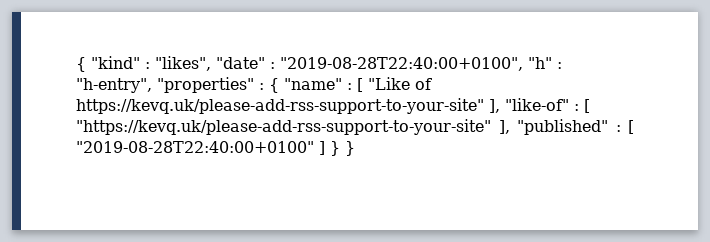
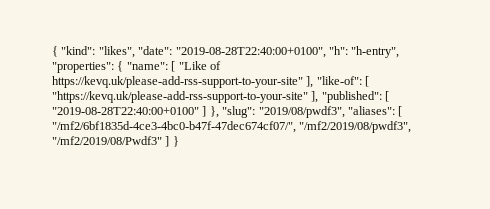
- { "kind" : "likes", "date" : "2019-08-28T22:40:00+0100", "h" : "h-entry", "properties" : { "name" : [ "Like of https://kevq.uk/please-add-rss-support-to-your-site" ], "like-of" : [ "https://kevq.uk/please-add-rss-support-to-your-site" ], "published" : [ "2019-08-28T22:40:00+0100" ] } }
+ { "kind": "likes", "date": "2019-08-28T22:40:00+0100", "h": "h-entry", "properties": { "name": [ "Like of https://kevq.uk/please-add-rss-support-to-your-site" ], "like-of": [ "https://kevq.uk/please-add-rss-support-to-your-site" ], "published": [ "2019-08-28T22:40:00+0100" ] }, "slug": "2019/08/pwdf3", "aliases": [ "/mf2/6bf1835d-4ce3-4bc0-b47f-47dec674cf07/", "/mf2/2019/08/pwdf3", "/mf2/2019/08/Pwdf3" ] }

